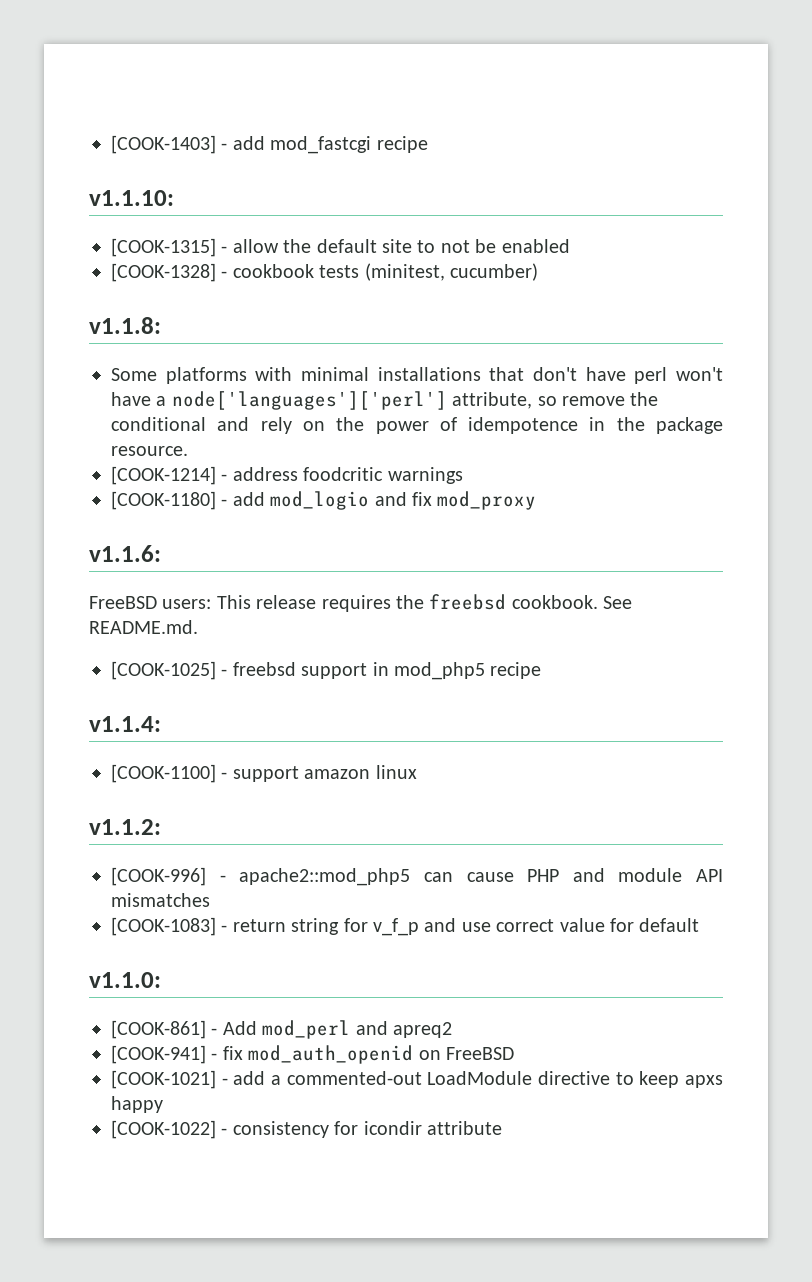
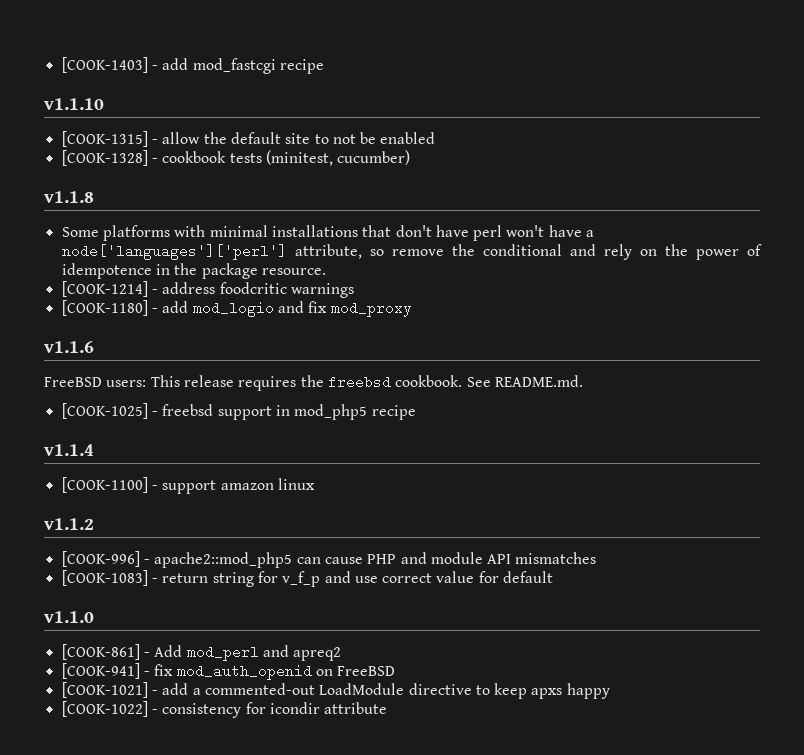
- v1.1.10:
+ v1.1.10
- v1.1.8:
+ v1.1.8
- v1.1.6:
+ v1.1.6
- v1.1.4:
+ v1.1.4
- v1.1.2:
+ v1.1.2
- v1.1.0:
+ v1.1.0

